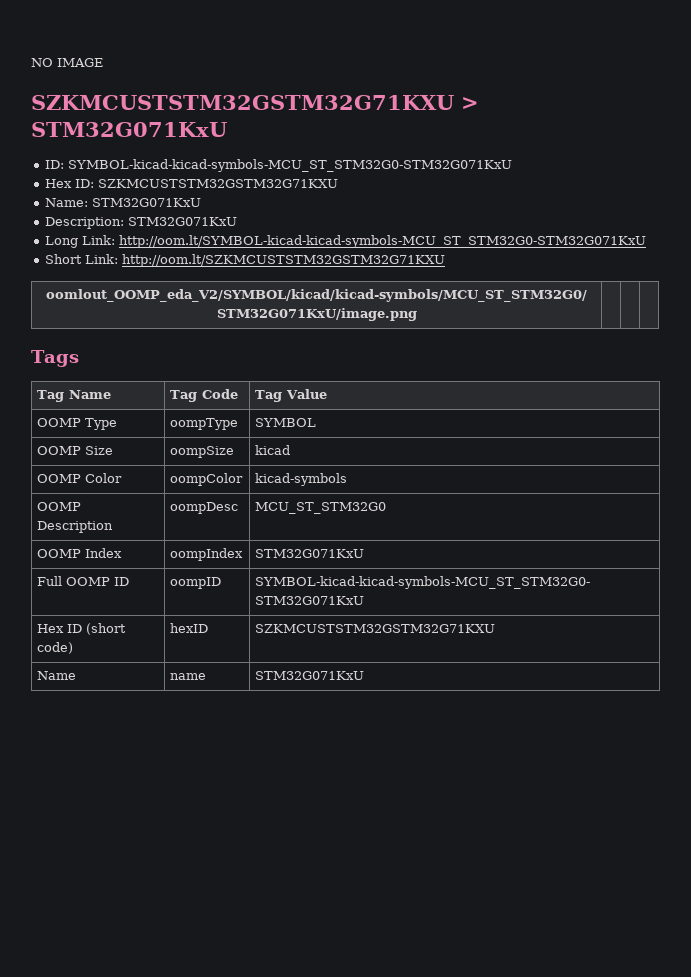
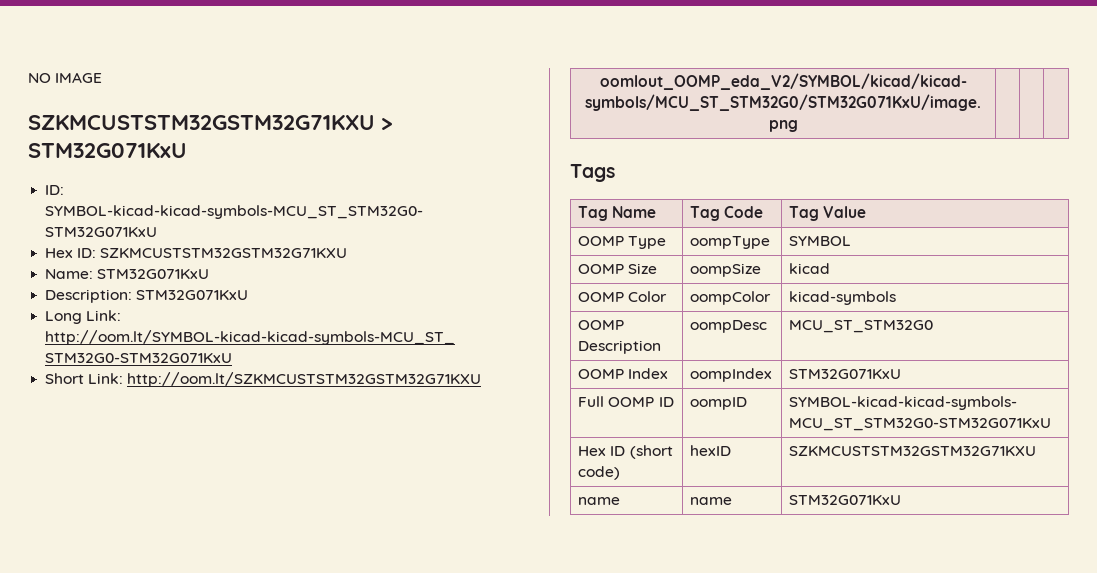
- Name | name | STM32G071KxU
+ name | name | STM32G071KxU

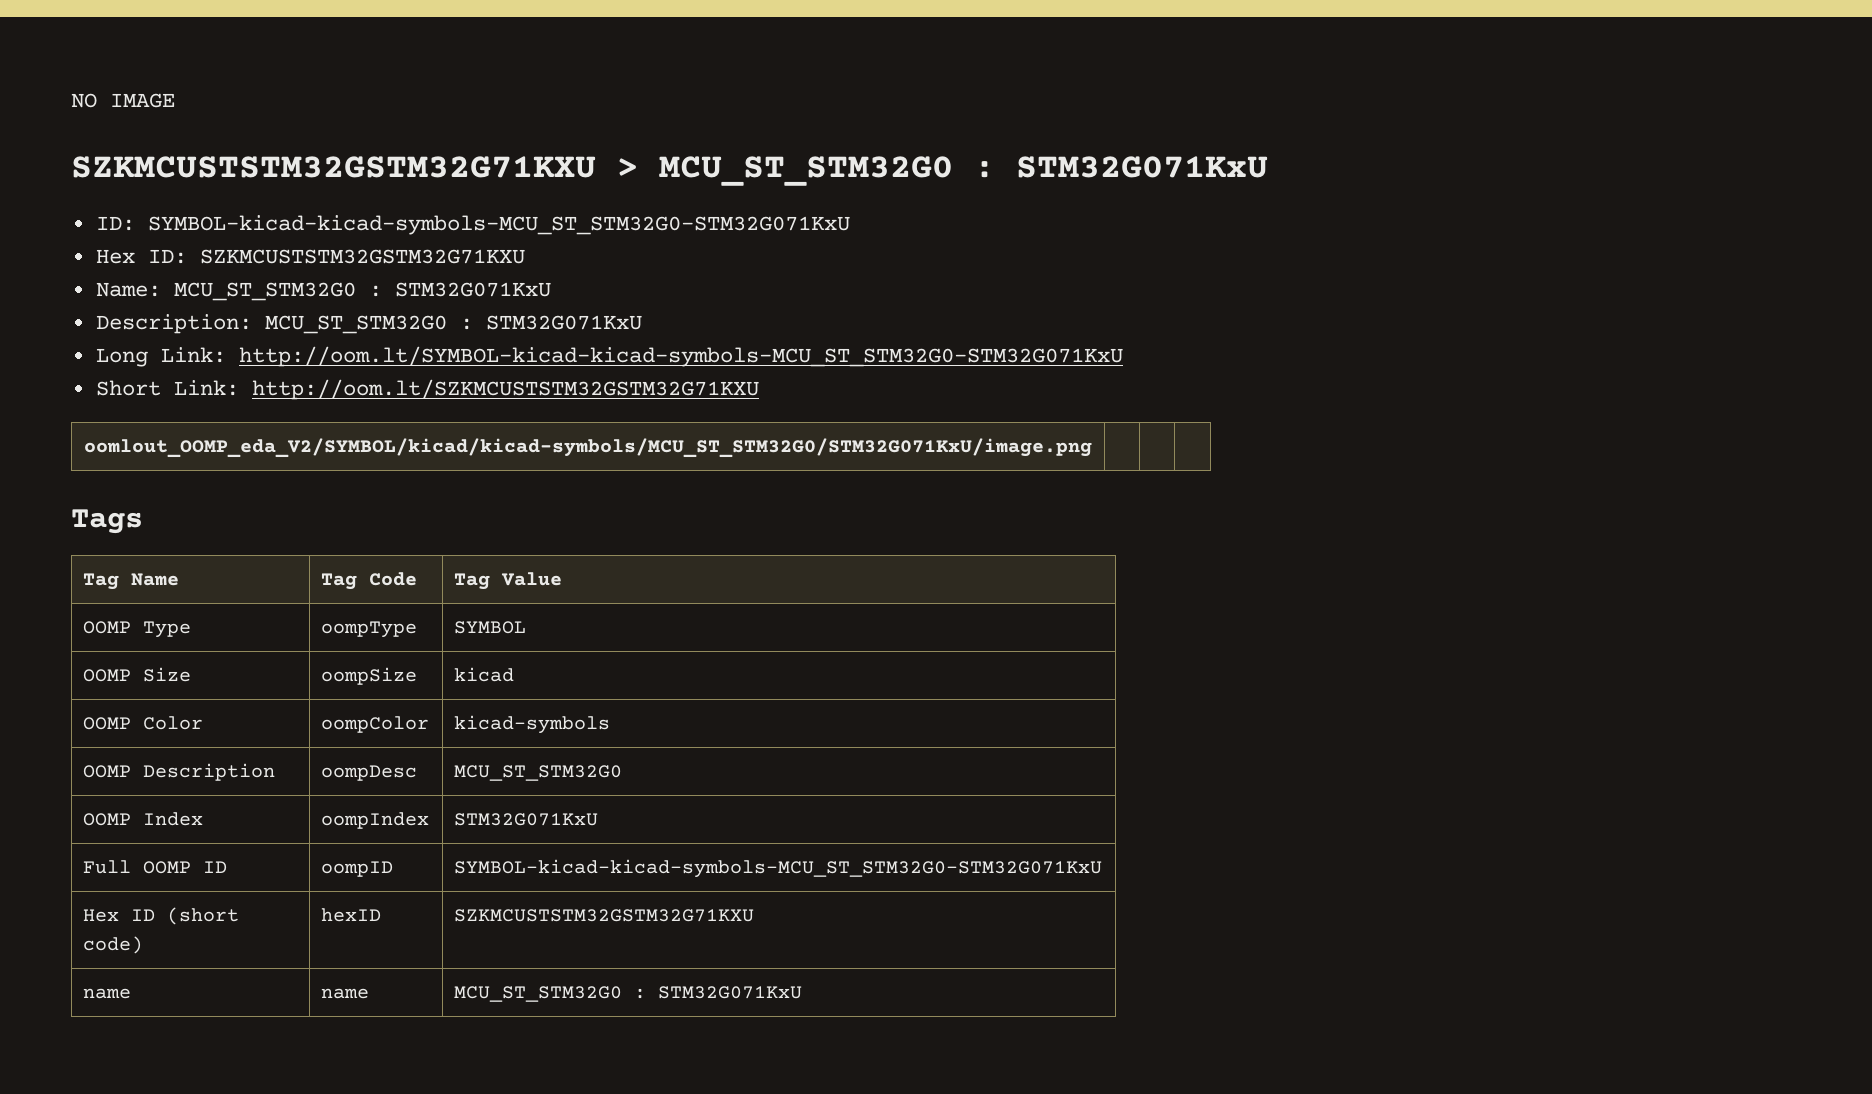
- SZKMCUSTSTM32GSTM32G71KXU > STM32G071KxU
+ SZKMCUSTSTM32GSTM32G71KXU > MCU_ST_STM32G0 : STM32G071KxU
- Name: STM32G071KxU
+ Name: MCU_ST_STM32G0 : STM32G071KxU
- Description: STM32G071KxU
+ Description: MCU_ST_STM32G0 : STM32G071KxU
- name | name | STM32G071KxU
+ name | name | MCU_ST_STM32G0 : STM32G071KxU

